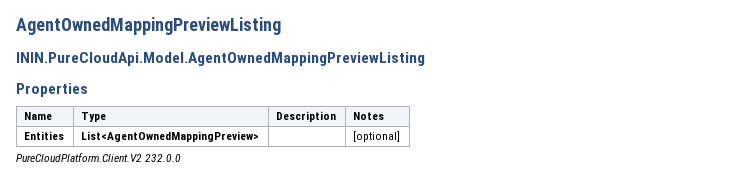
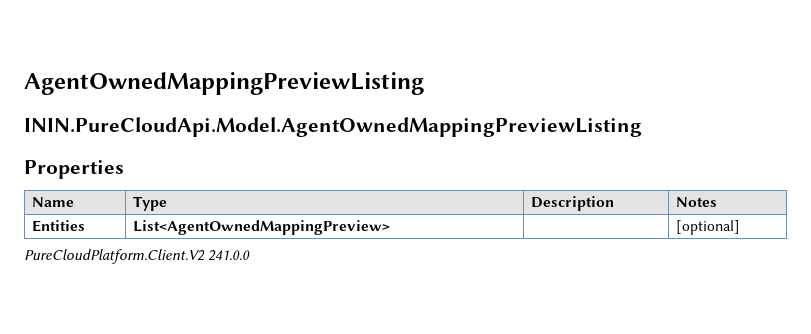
- PureCloudPlatform.Client.V2 232.0.0
+ PureCloudPlatform.Client.V2 241.0.0

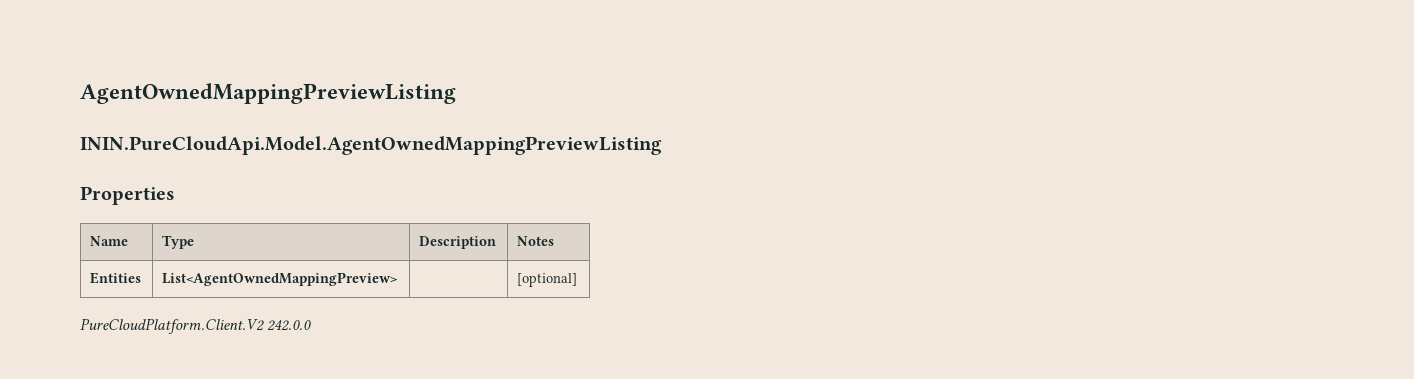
- PureCloudPlatform.Client.V2 241.0.0
+ PureCloudPlatform.Client.V2 242.0.0

